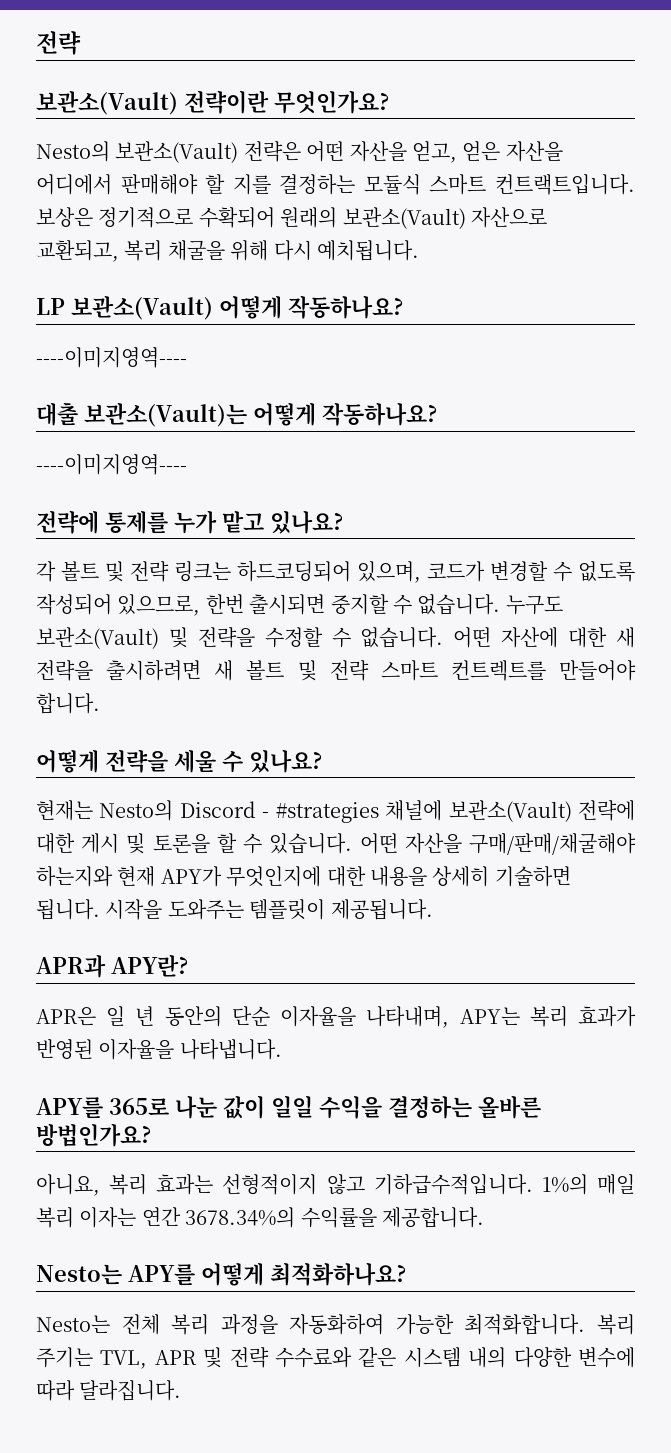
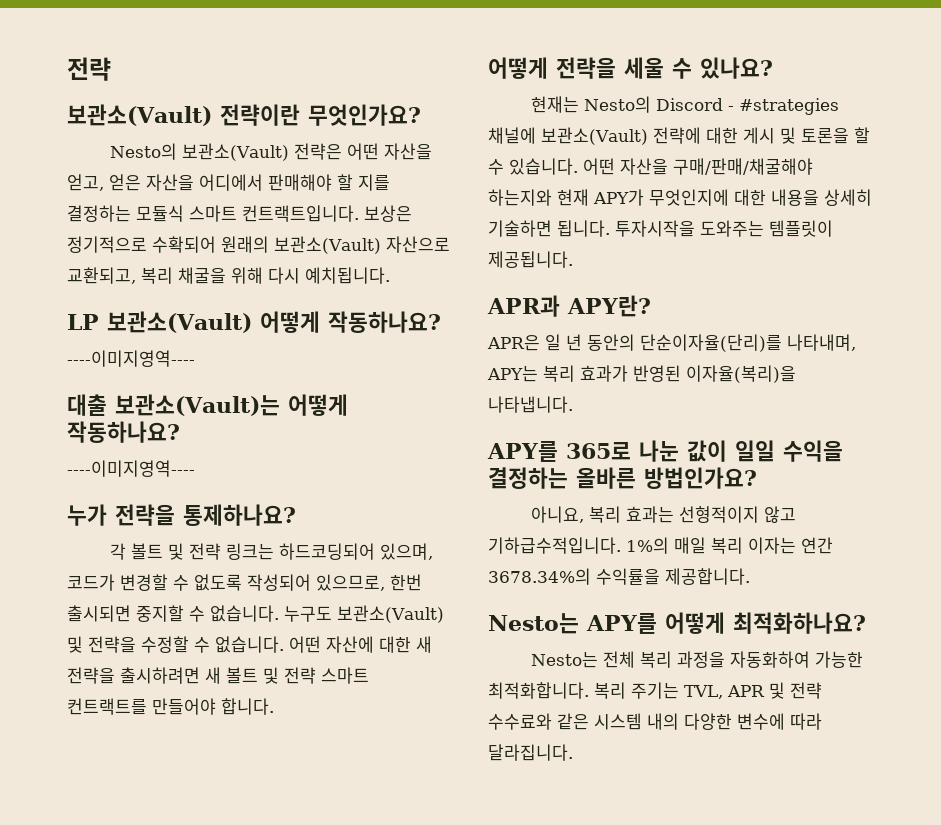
- 전략에 통제를 누가 맡고 있나요?
+ 누가 전략을 통제하나요?
- 어떤 자산에 대한 새 전략을 출시하려면 새 볼트 및 전략 스마트 컨트렉트를 만들어야 합니다.
+ 어떤 자산에 대한 새 전략을 출시하려면 새 볼트 및 전략 스마트 컨트랙트를 만들어야 합니다.
- 시작을 도와주는 템플릿이 제공됩니다.
+ 투자시작을 도와주는 템플릿이 제공됩니다.
- APR은 일 년 동안의 단순 이자율을 나타내며, APY는 복리 효과가 반영된 이자율을 나타냅니다.
+ APR은 일 년 동안의 단순이자율(단리)를 나타내며, APY는 복리 효과가 반영된 이자율(복리)을 나타냅니다.

